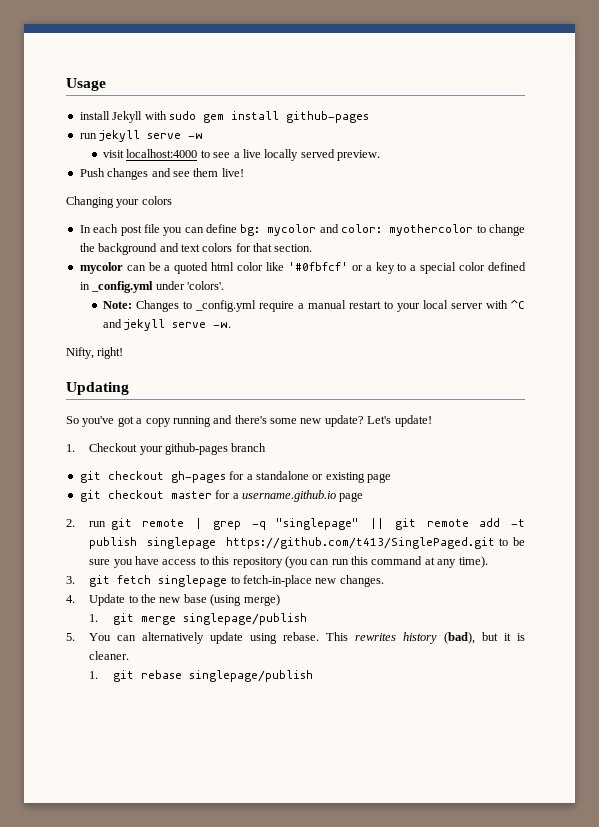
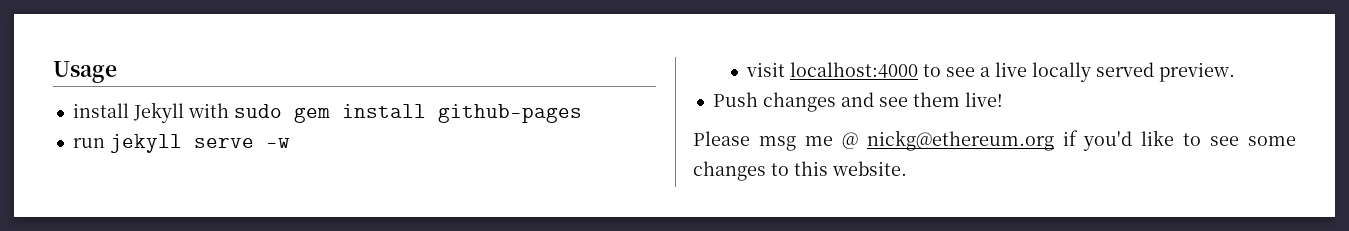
- Changing your colors
- In each post file you can define bg: mycolor and color: myothercolor to change the background and text colors for that section.
- mycolor can be a quoted html color like '#0fbfcf' or a key to a special color defined in _config.yml under 'colors'.
- Note: Changes to _config.yml require a manual restart to your local server with ^C and jekyll serve -w.
- Nifty, right!
- Updating
- So you've got a copy running and there's some new update? Let's update!
- 1. Checkout your github-pages branch
- git checkout gh-pages for a standalone or existing page
- git checkout master for a username.github.io page
- 2. run git remote | grep -q "singlepage" || git remote add -t publish singlepage https://github.com/t413/SinglePaged.git to be sure you have access to this repository (you can run this command at any time).
- 3. git fetch singlepage to fetch-in-place new changes.
- 4. Update to the new base (using merge)
- 1. git merge singlepage/publish
- 5. You can alternatively update using rebase. This rewrites history (bad), but it is cleaner.
- 1. git rebase singlepage/publish
+ Please msg me @ nickg@ethereum.org if you'd like to see some changes to this website.

